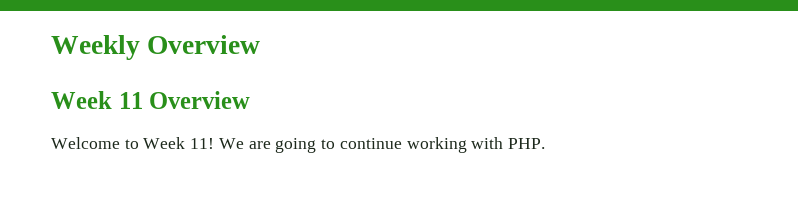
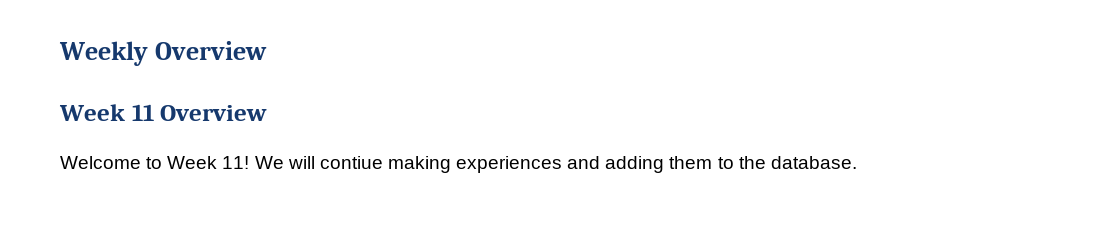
- We are going to continue working with PHP.
+ We will contiue making experiences and adding them to the database.

